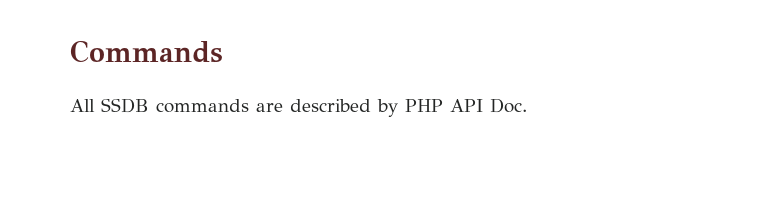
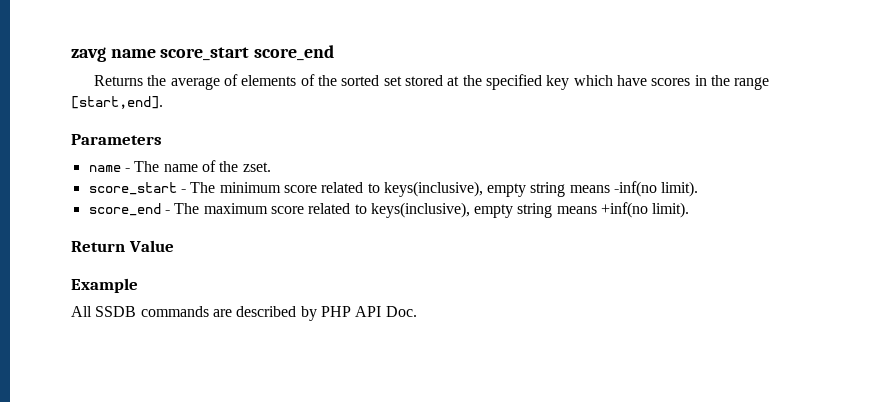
- Commands
+ zavg name score_start score_end
+ Returns the average of elements of the sorted set stored at the specified key which have scores in the range [start,end].
+ Parameters
+ name - The name of the zset.
+ score_start - The minimum score related to keys(inclusive), empty string means -inf(no limit).
+ score_end - The maximum score related to keys(inclusive), empty string means +inf(no limit).
+ Return Value
+ Example

